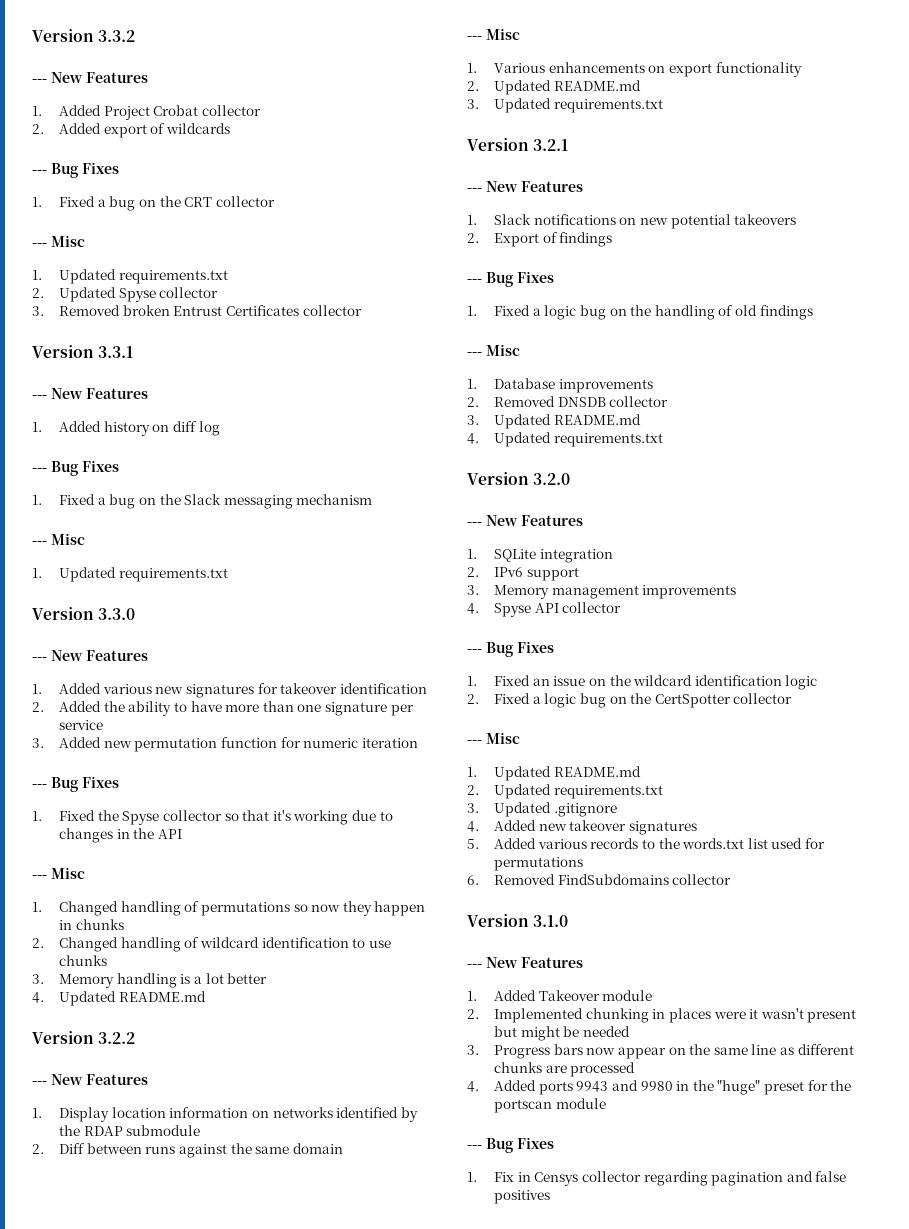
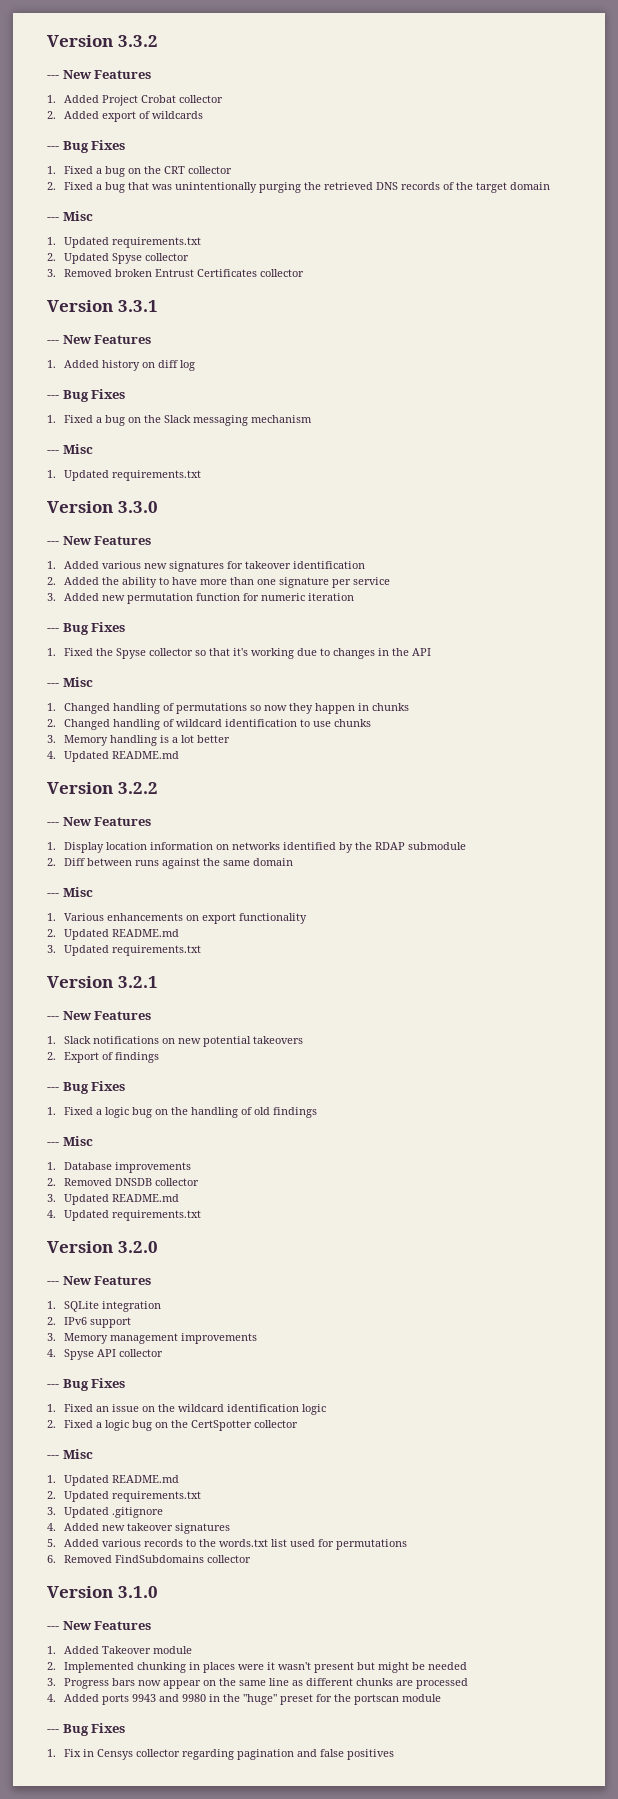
+ 2. Fixed a bug that was unintentionally purging the retrieved DNS records of the target domain

